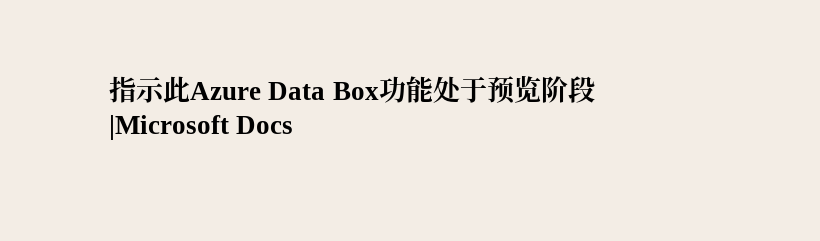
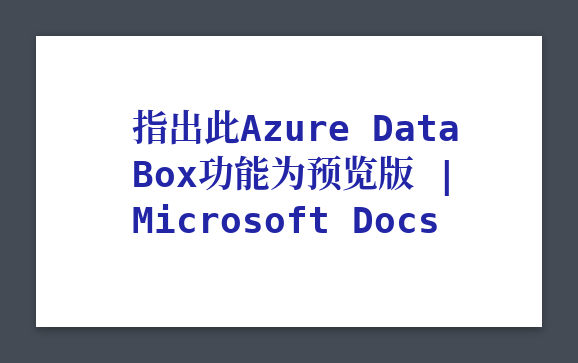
- 指示此Azure Data Box功能处于预览阶段|Microsoft Docs
+ 指出此Azure Data Box功能为预览版 | Microsoft Docs

